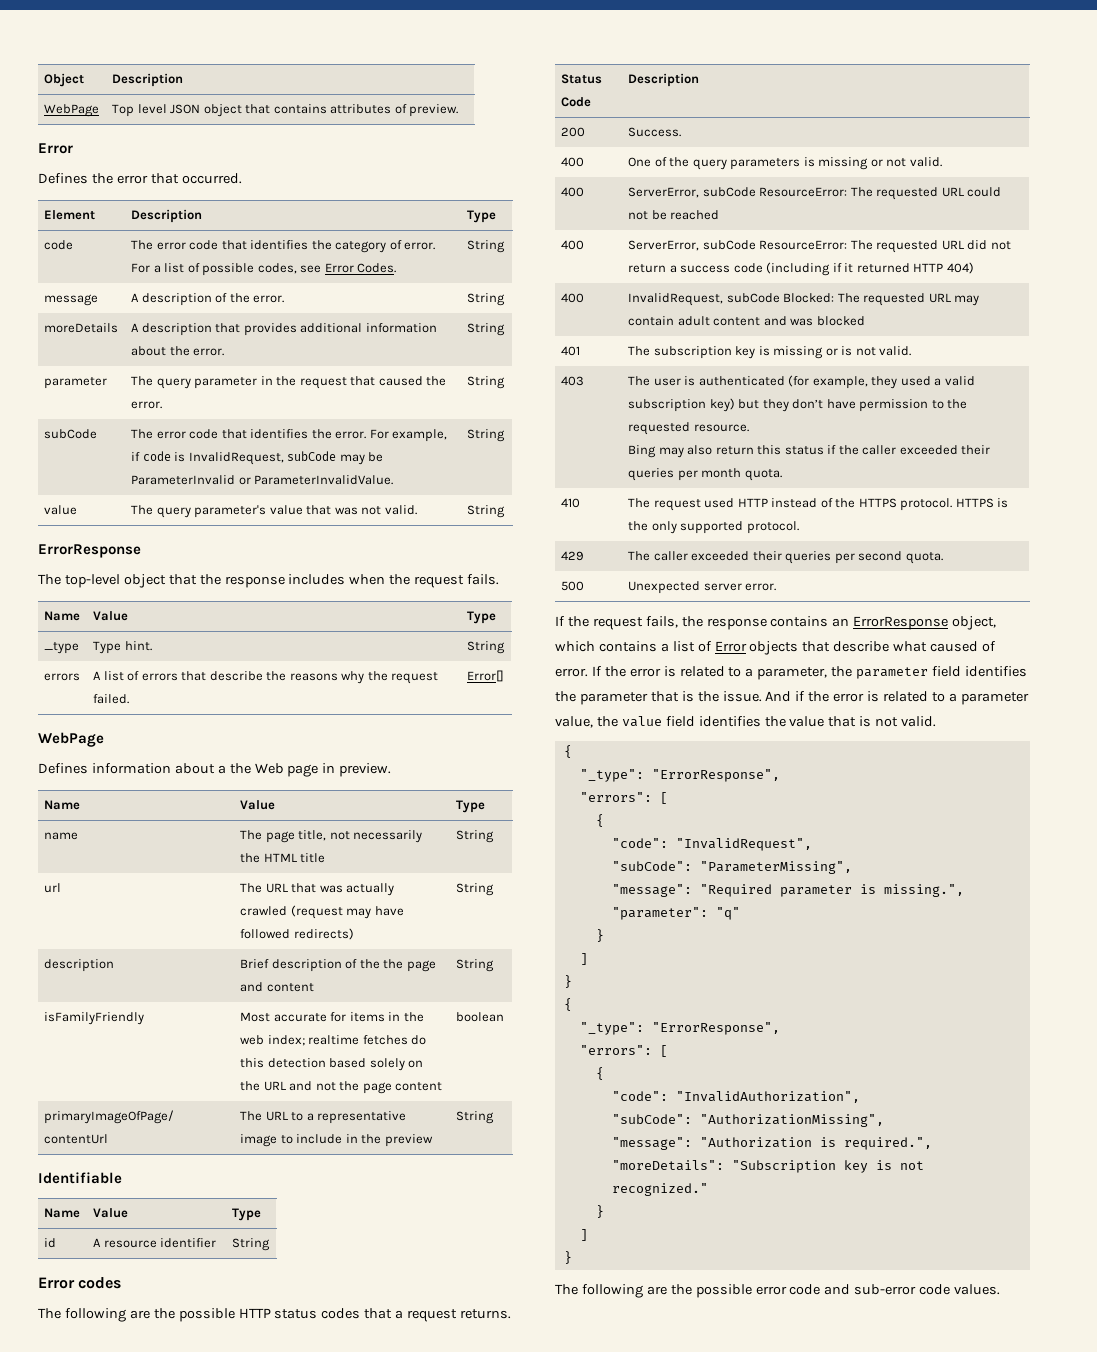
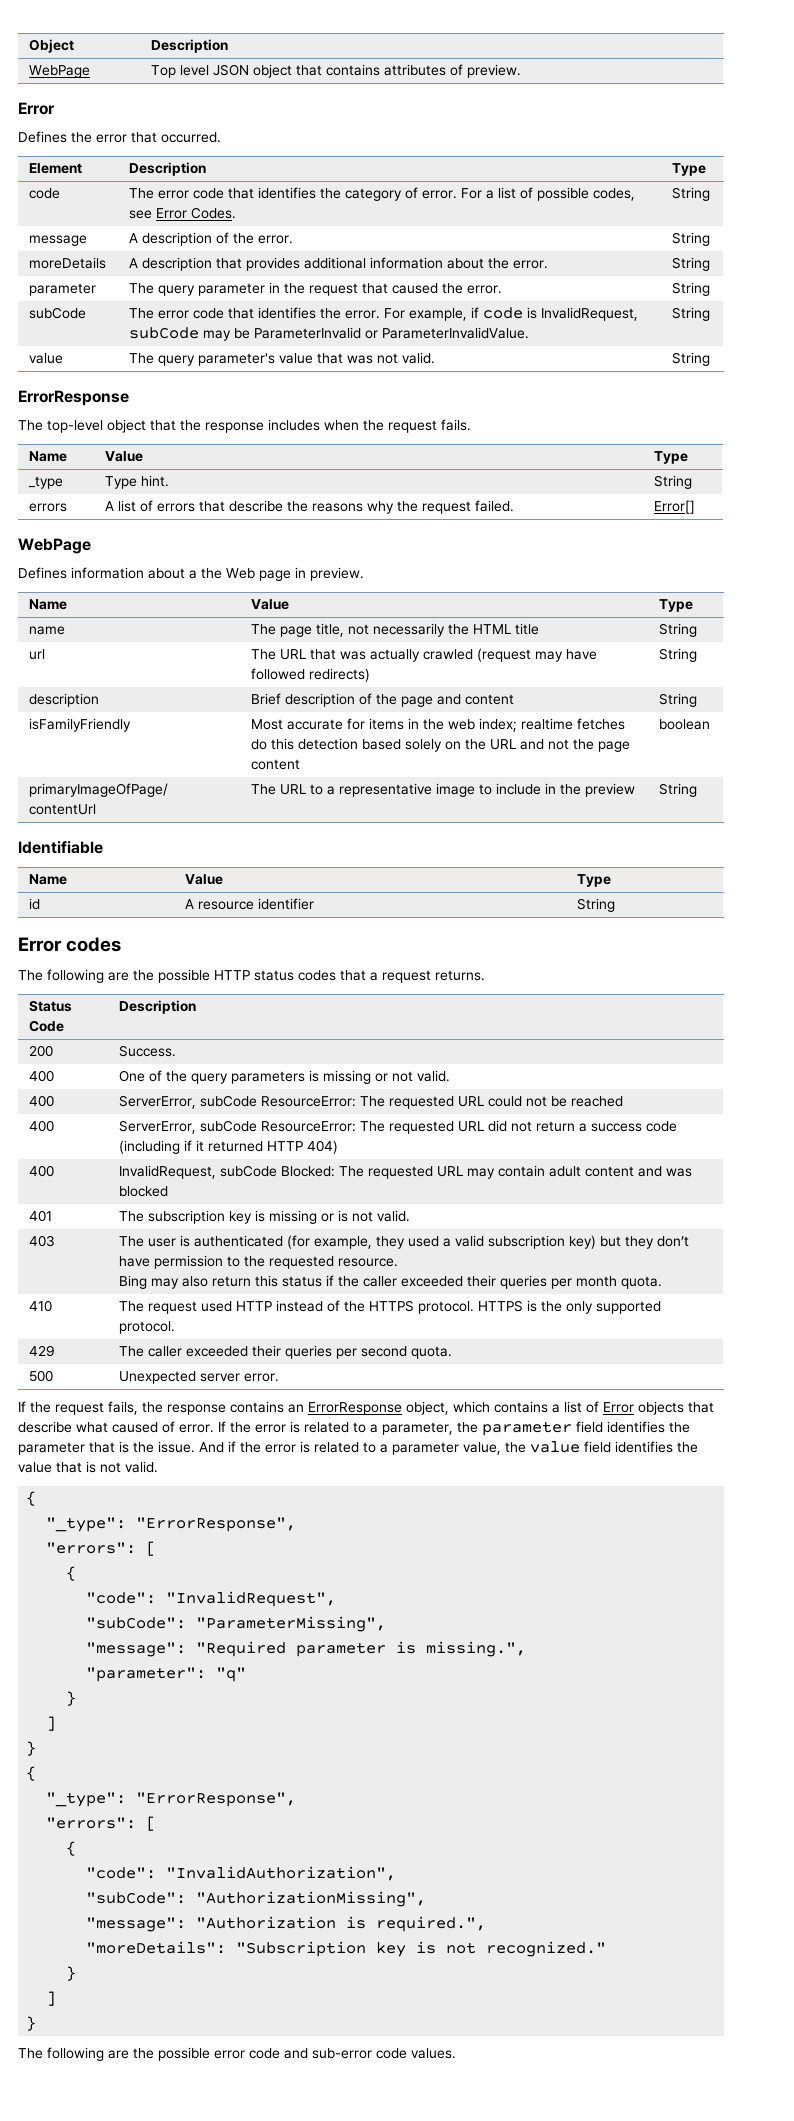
- description | Brief description of the the page and content | String
+ description | Brief description of the page and content | String

